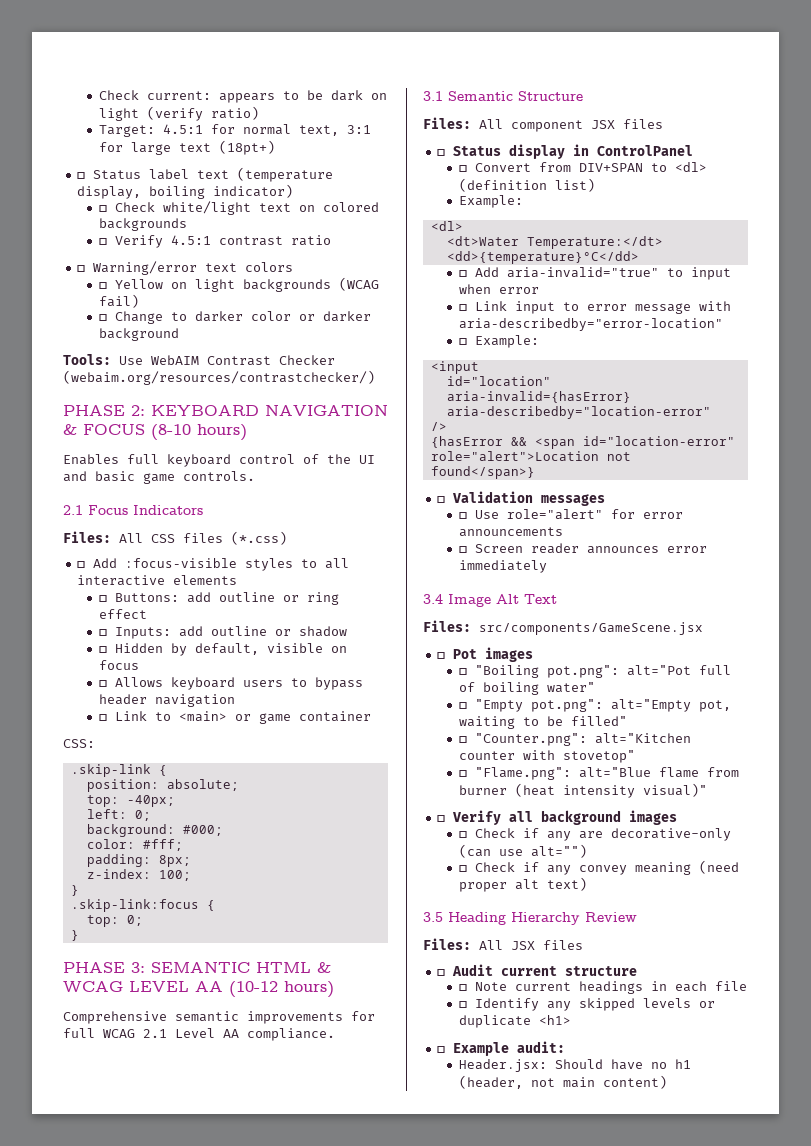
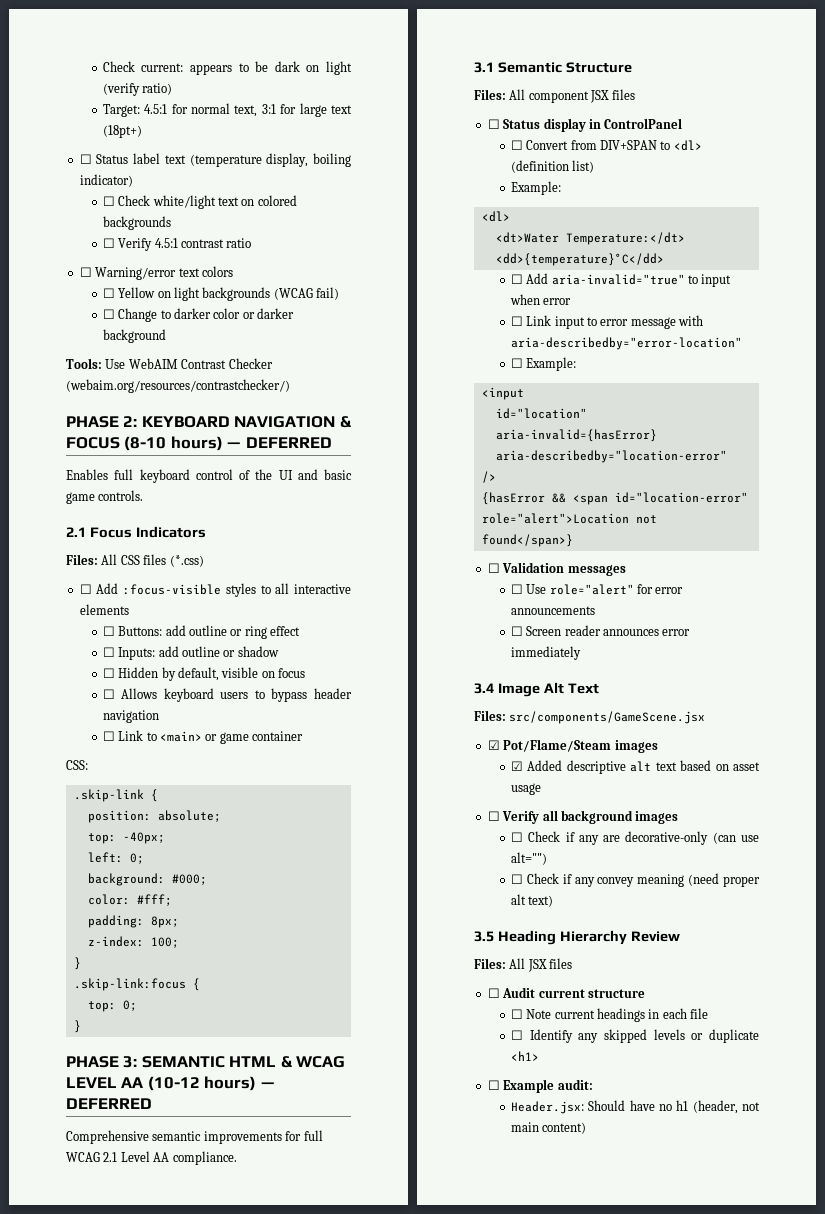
- PHASE 2: KEYBOARD NAVIGATION & FOCUS (8-10 hours)
+ PHASE 2: KEYBOARD NAVIGATION & FOCUS (8-10 hours) — DEFERRED
- PHASE 3: SEMANTIC HTML & WCAG LEVEL AA (10-12 hours)
+ PHASE 3: SEMANTIC HTML & WCAG LEVEL AA (10-12 hours) — DEFERRED
- ☐ Pot images
- ☐ "Boiling pot.png": alt="Pot full of boiling water"
- ☐ "Empty pot.png": alt="Empty pot, waiting to be filled"
- ☐ "Counter.png": alt="Kitchen counter with stovetop"
- ☐ "Flame.png": alt="Blue flame from burner (heat intensity visual)"
+ ☑ Pot/Flame/Steam images
+ ☑ Added descriptive alt text based on asset usage

